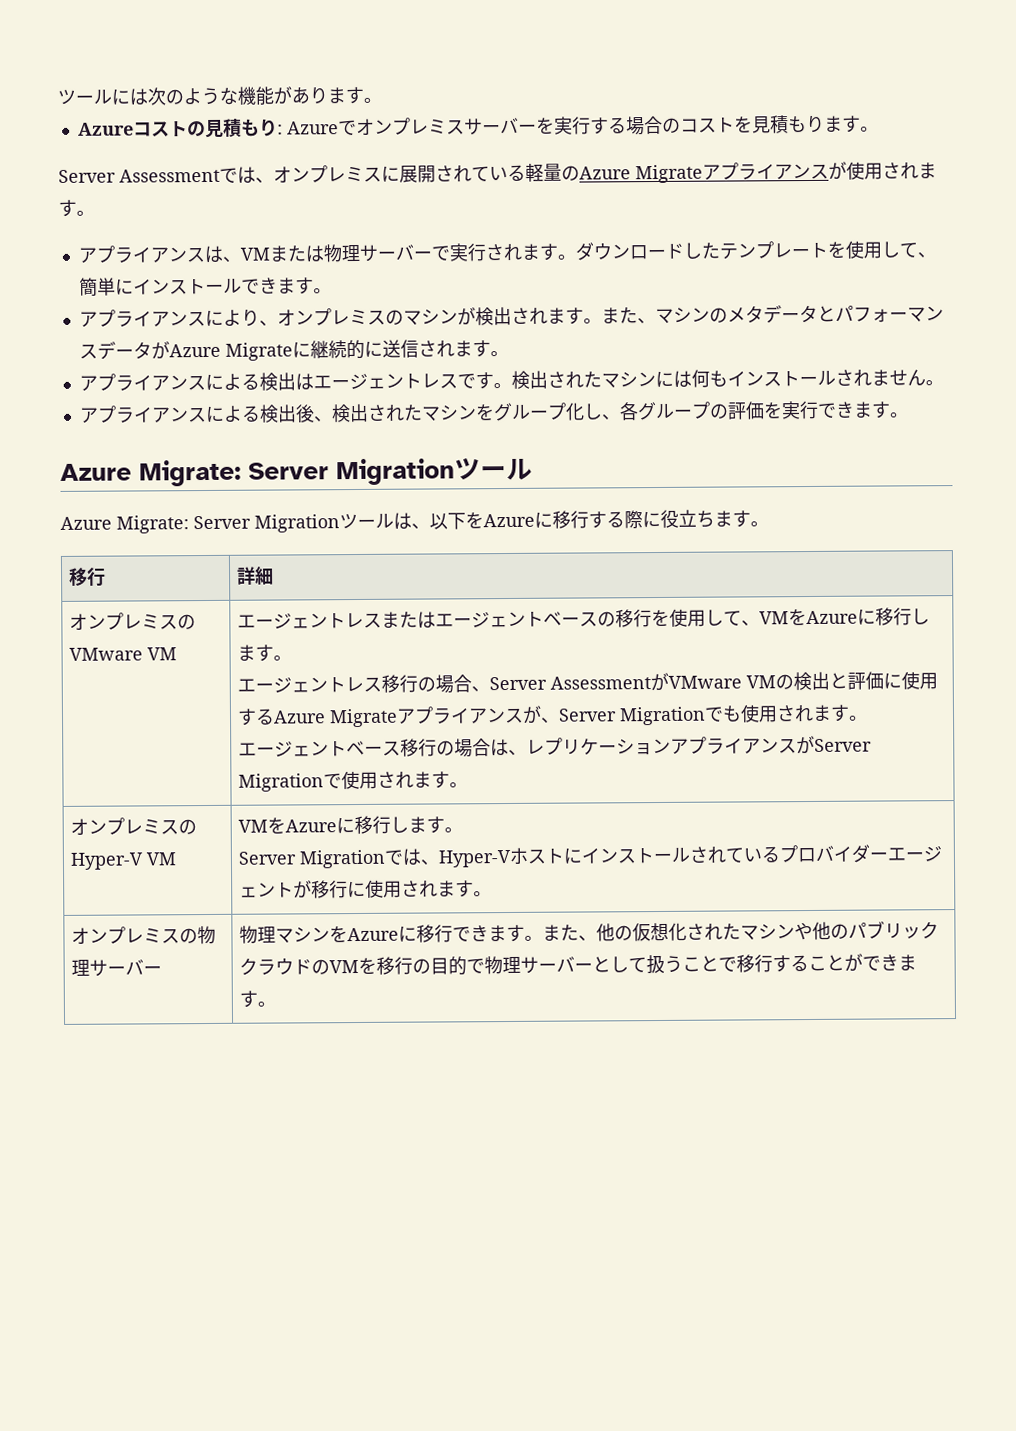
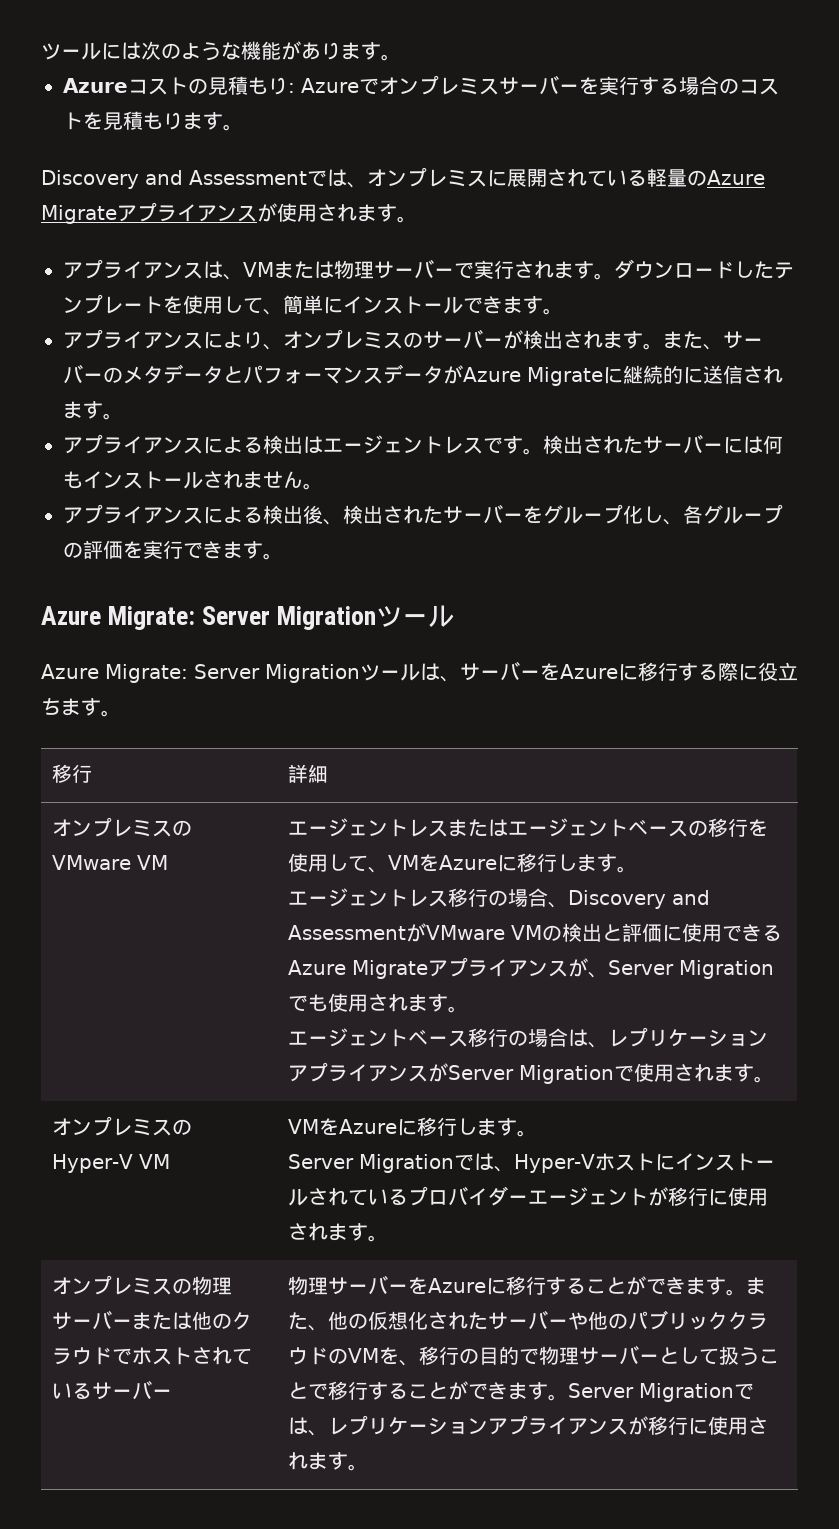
- Server Assessmentでは、オンプレミスに展開されている軽量のAzure Migrateアプライアンスが使用されます。
+ Discovery and Assessmentでは、オンプレミスに展開されている軽量のAzure Migrateアプライアンスが使用されます。
- アプライアンスにより、オンプレミスのマシンが検出されます。
+ アプライアンスにより、オンプレミスのサーバーが検出されます。
- また、マシンのメタデータとパフォーマンスデータがAzure Migrateに継続的に送信されます。
+ また、サーバーのメタデータとパフォーマンスデータがAzure Migrateに継続的に送信されます。
- 検出されたマシンには何もインストールされません。
+ 検出されたサーバーには何もインストールされません。
- アプライアンスによる検出後、検出されたマシンをグループ化し、各グループの評価を実行できます。
+ アプライアンスによる検出後、検出されたサーバーをグループ化し、各グループの評価を実行できます。
- Azure Migrate: Server Migrationツールは、以下をAzureに移行する際に役立ちます。
+ Azure Migrate: Server Migrationツールは、サーバーをAzureに移行する際に役立ちます。
- エージェントレス移行の場合、Server AssessmentがVMware VMの検出と評価に使用するAzure Migrateアプライアンスが、Server Migrationでも使用されます。
+ エージェントレス移行の場合、Discovery and AssessmentがVMware VMの検出と評価に使用できるAzure Migrateアプライアンスが、Server Migrationでも使用されます。
- オンプレミスの物理サーバー | 物理マシンをAzureに移行できます。
+ オンプレミスの物理サーバーまたは他のクラウドでホストされているサーバー | 物理サーバーをAzureに移行することができます。
- また、他の仮想化されたマシンや他のパブリッククラウドのVMを移行の目的で物理サーバーとして扱うことで移行することができます。
+ また、他の仮想化されたサーバーや他のパブリッククラウドのVMを、移行の目的で物理サーバーとして扱うことで移行することができます。
+ Server Migrationでは、レプリケーションアプライアンスが移行に使用されます。

